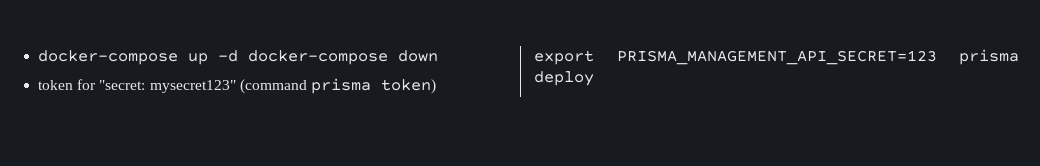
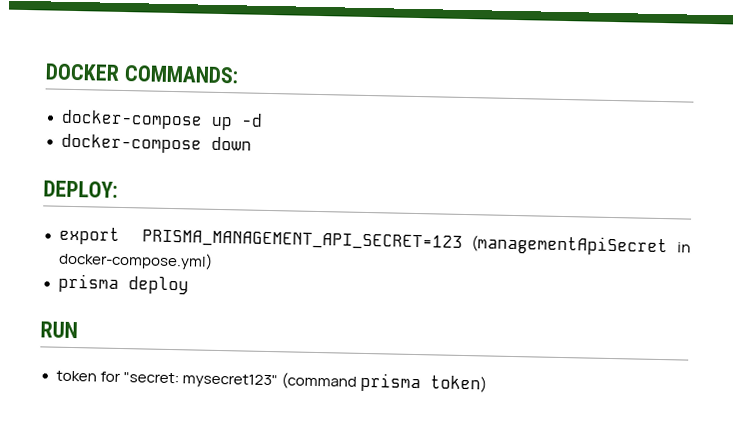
+ DOCKER COMMANDS:
- docker-compose up -d docker-compose down
+ docker-compose up -d
+ docker-compose down
+ DEPLOY:
+ export PRISMA_MANAGEMENT_API_SECRET=123 (managementApiSecret in docker-compose.yml)
+ prisma deploy
+ RUN
- export PRISMA_MANAGEMENT_API_SECRET=123 prisma deploy

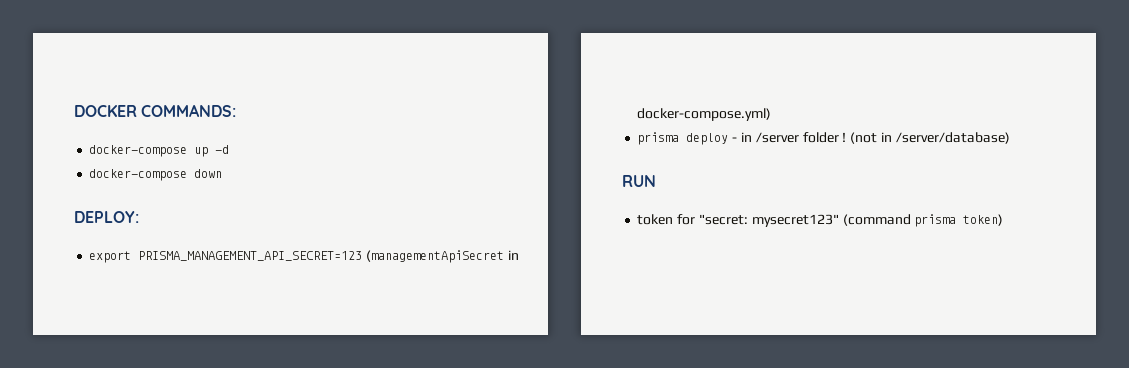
- prisma deploy
+ prisma deploy - in /server folder ! (not in /server/database)

